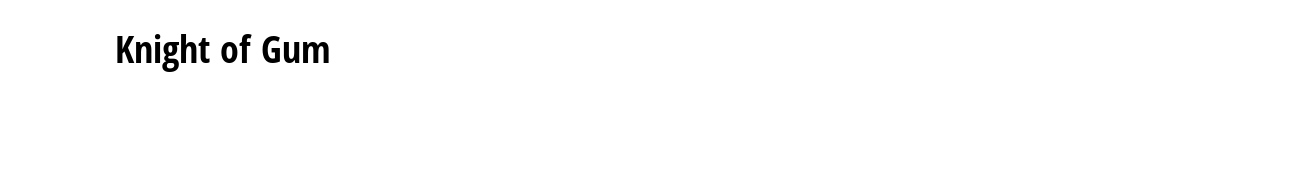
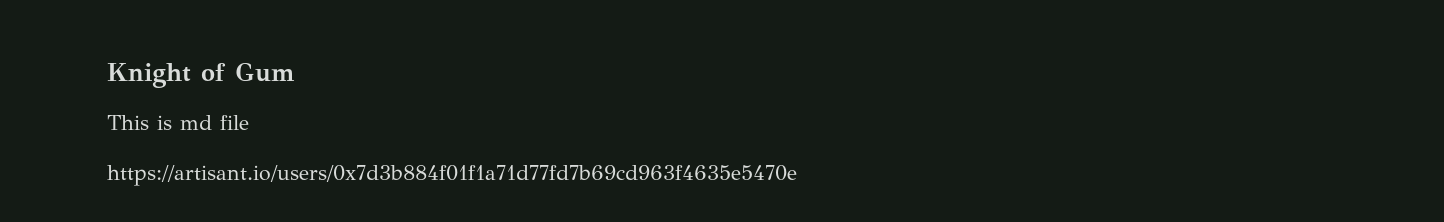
+ This is md file
+ https://artisant.io/users/0x7d3b884f01f1a71d77fd7b69cd963f4635e5470e

